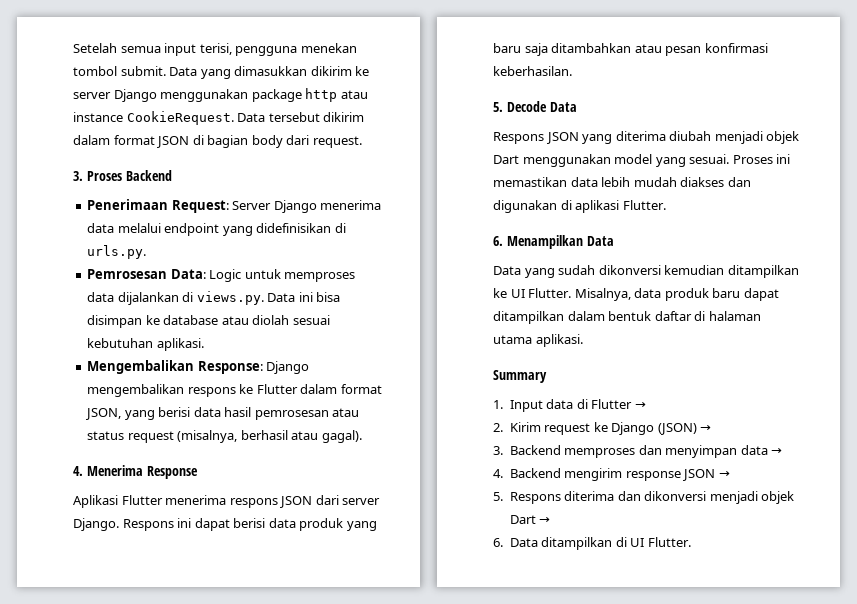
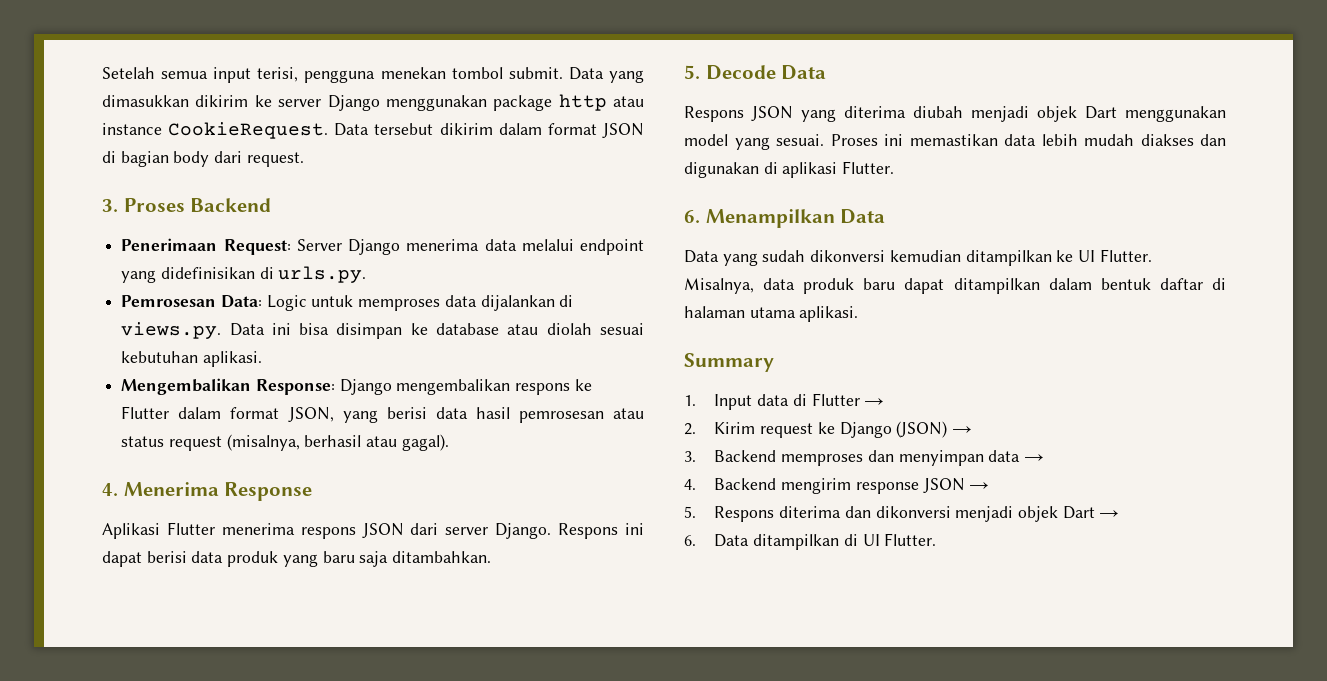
- Respons ini dapat berisi data produk yang baru saja ditambahkan atau pesan konfirmasi keberhasilan.
+ Respons ini dapat berisi data produk yang baru saja ditambahkan.

